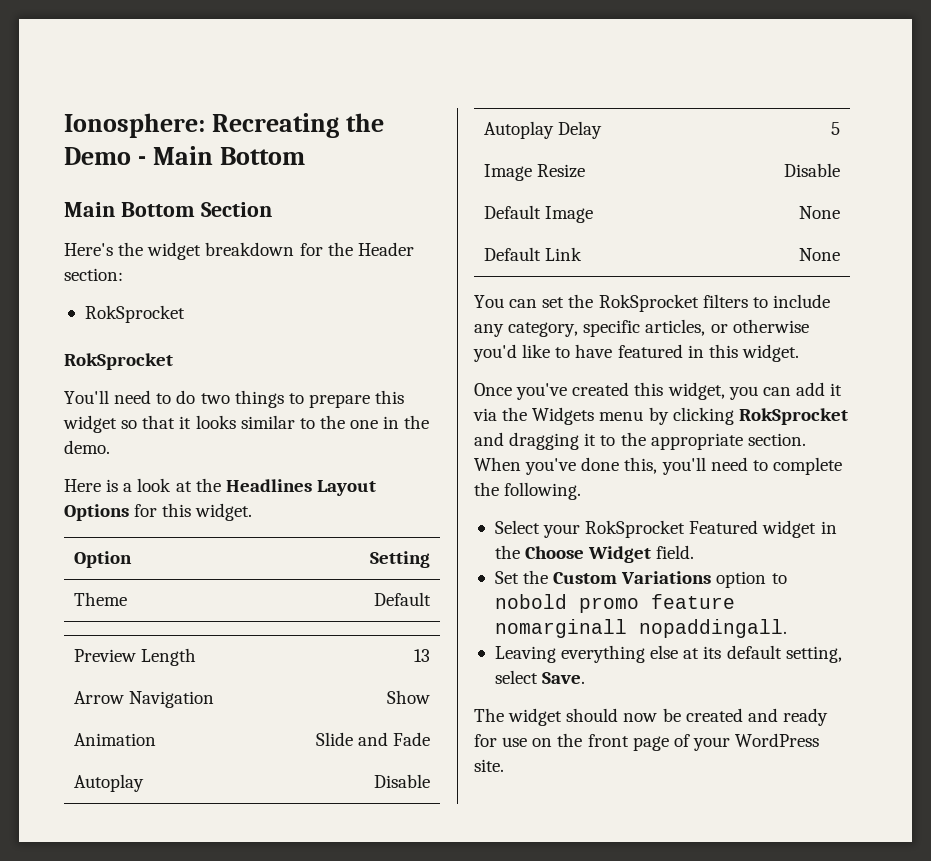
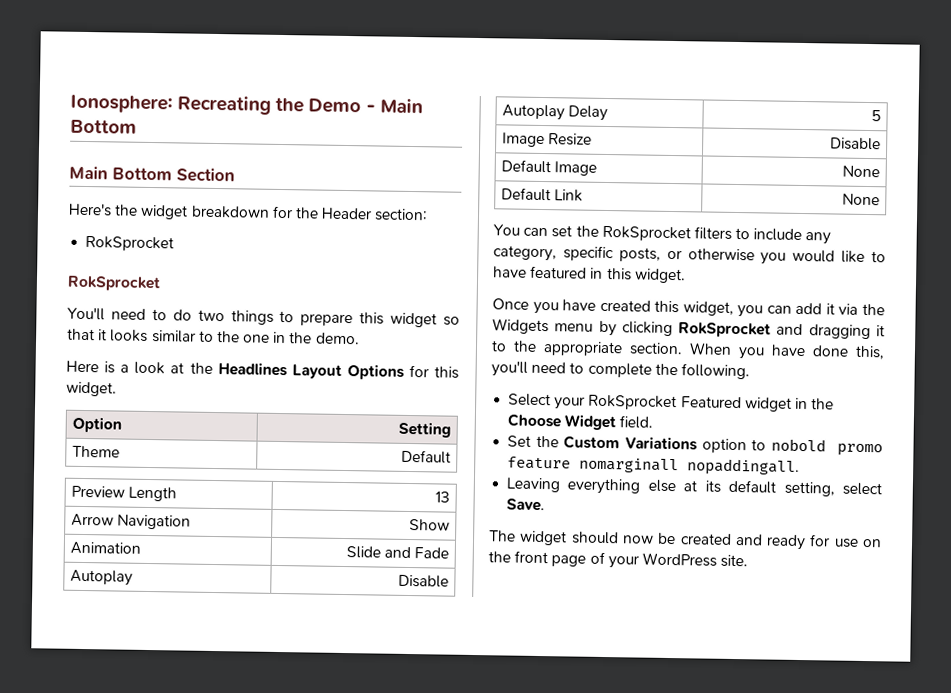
- You can set the RokSprocket filters to include any category, specific articles, or otherwise you'd like to have featured in this widget.
+ You can set the RokSprocket filters to include any category, specific posts, or otherwise you would like to have featured in this widget.
- Once you've created this widget, you can add it via the Widgets menu by clicking RokSprocket and dragging it to the appropriate section.
+ Once you have created this widget, you can add it via the Widgets menu by clicking RokSprocket and dragging it to the appropriate section.
- When you've done this, you'll need to complete the following.
+ When you have done this, you'll need to complete the following.

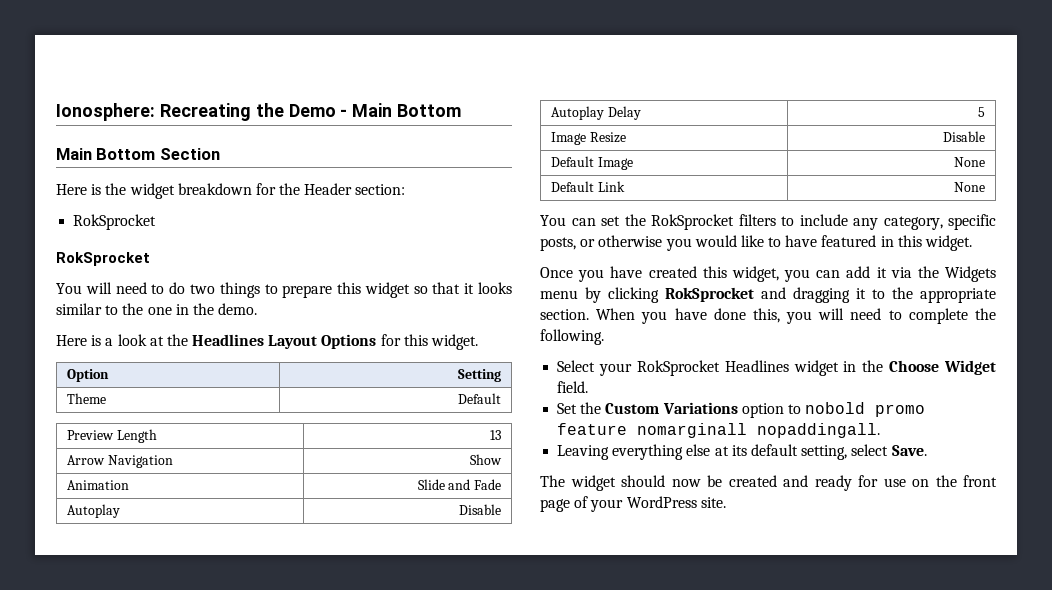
- Here's the widget breakdown for the Header section:
+ Here is the widget breakdown for the Header section:
- You'll need to do two things to prepare this widget so that it looks similar to the one in the demo.
+ You will need to do two things to prepare this widget so that it looks similar to the one in the demo.
- When you have done this, you'll need to complete the following.
+ When you have done this, you will need to complete the following.
- Select your RokSprocket Featured widget in the Choose Widget field.
+ Select your RokSprocket Headlines widget in the Choose Widget field.

